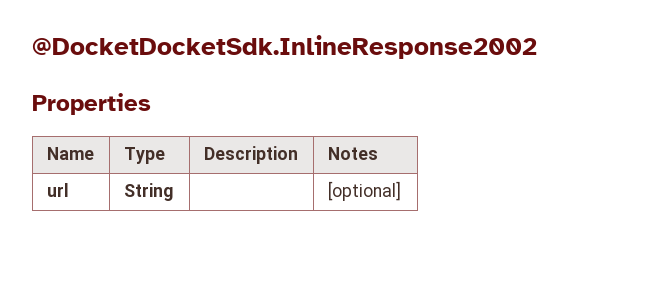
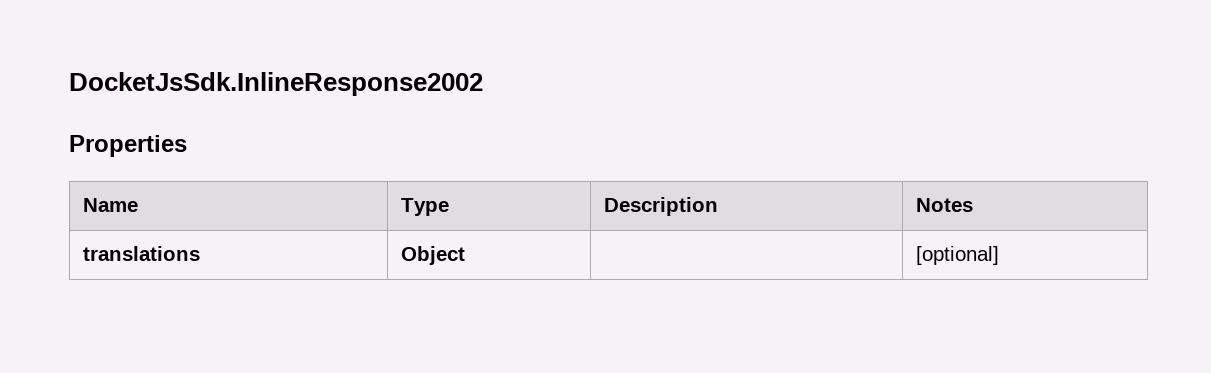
- @DocketDocketSdk.InlineResponse2002
+ DocketJsSdk.InlineResponse2002
- url | String | | [optional]
+ translations | Object | | [optional]

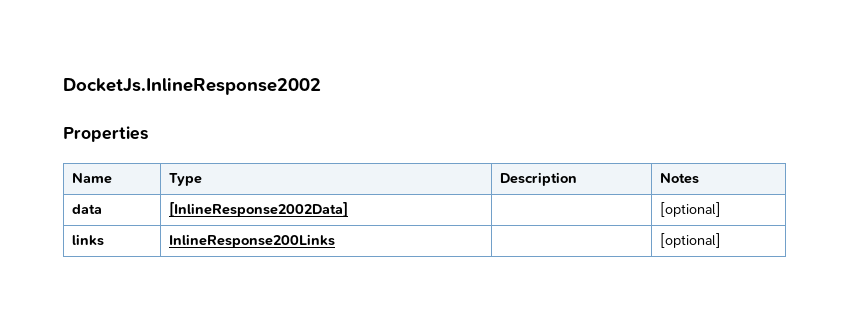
- DocketJsSdk.InlineResponse2002
+ DocketJs.InlineResponse2002
- translations | Object | | [optional]
+ data | [InlineResponse2002Data] | | [optional]
+ links | InlineResponse200Links | | [optional]

